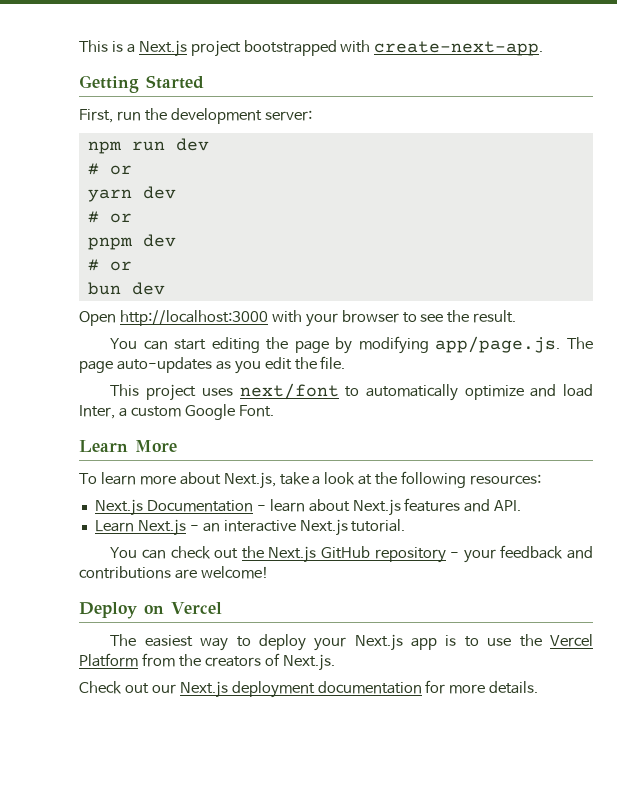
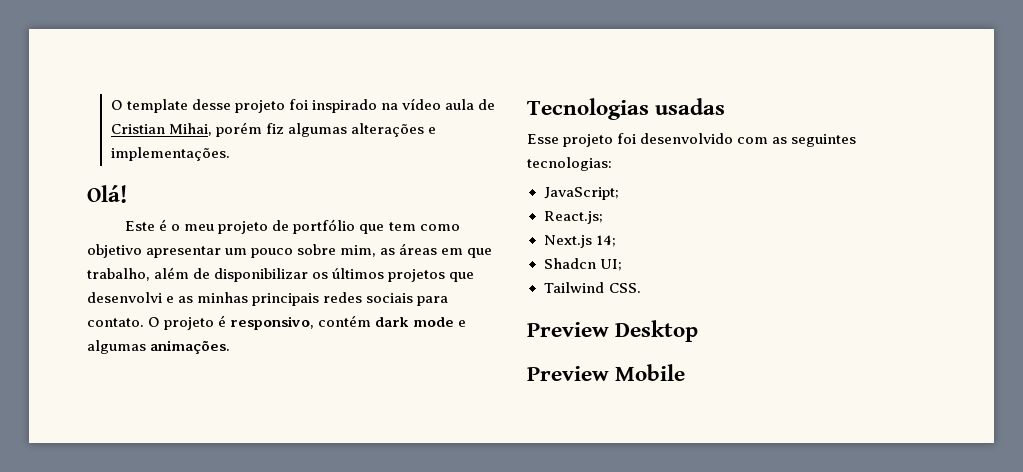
- This is a Next.js project bootstrapped with create-next-app.
- Getting Started
- First, run the development server:
- npm run dev
- # or
- yarn dev
- # or
- pnpm dev
- # or
- bun dev
- Open http://localhost:3000 with your browser to see the result.
- You can start editing the page by modifying app/page.js. The page auto-updates as you edit the file.
- This project uses next/font to automatically optimize and load Inter, a custom Google Font.
- Learn More
- To learn more about Next.js, take a look at the following resources:
- Next.js Documentation - learn about Next.js features and API.
- Learn Next.js - an interactive Next.js tutorial.
- You can check out the Next.js GitHub repository - your feedback and contributions are welcome!
- Deploy on Vercel
- The easiest way to deploy your Next.js app is to use the Vercel Platform from the creators of Next.js.
- Check out our Next.js deployment documentation for more details.
+ O template desse projeto foi inspirado na vídeo aula de Cristian Mihai, porém fiz algumas alterações e implementações.
+ Olá!
+ Este é o meu projeto de portfólio que tem como objetivo apresentar um pouco sobre mim, as áreas em que trabalho, além de disponibilizar os últimos projetos que desenvolvi e as minhas principais redes sociais para contato. O projeto é responsivo, contém dark mode e algumas animações.
+ Tecnologias usadas
+ Esse projeto foi desenvolvido com as seguintes tecnologias:
+ JavaScript;
+ React.js;
+ Next.js 14;
+ Shadcn UI;
+ Tailwind CSS.
+ Preview Desktop
+ Preview Mobile

